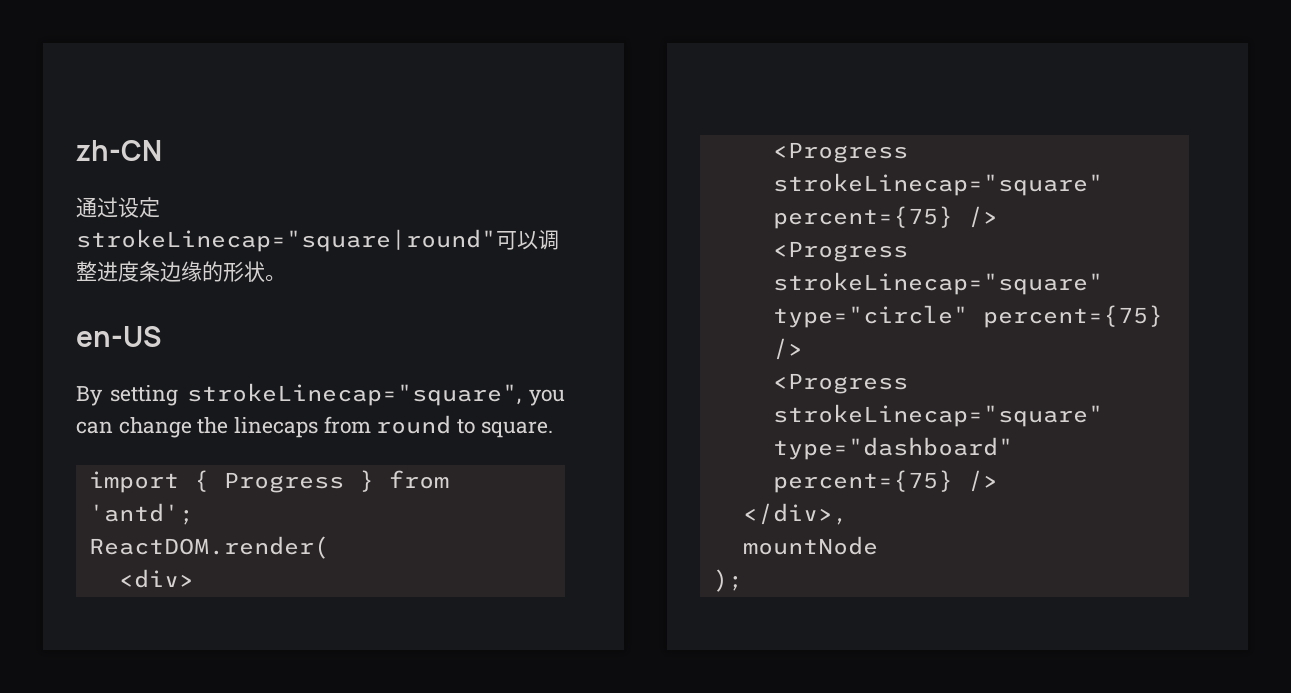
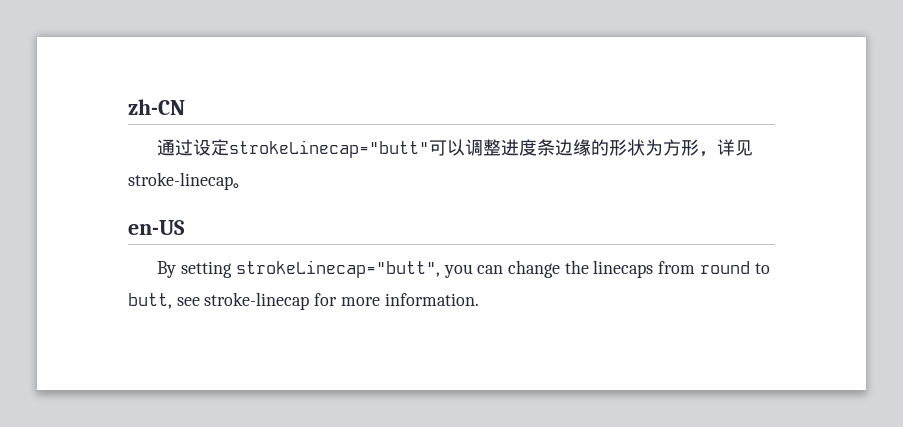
- 通过设定strokeLinecap="square|round"可以调整进度条边缘的形状。
+ 通过设定strokeLinecap="butt"可以调整进度条边缘的形状为方形，详见stroke-linecap。
- By setting strokeLinecap="square", you can change the linecaps from round to square.
- import { Progress } from 'antd';
- ReactDOM.render(
- <div>
- <Progress strokeLinecap="square" percent={75} />
- <Progress strokeLinecap="square" type="circle" percent={75} />
- <Progress strokeLinecap="square" type="dashboard" percent={75} />
- </div>,
- mountNode
- );
+ By setting strokeLinecap="butt", you can change the linecaps from round to butt, see stroke-linecap for more information.

